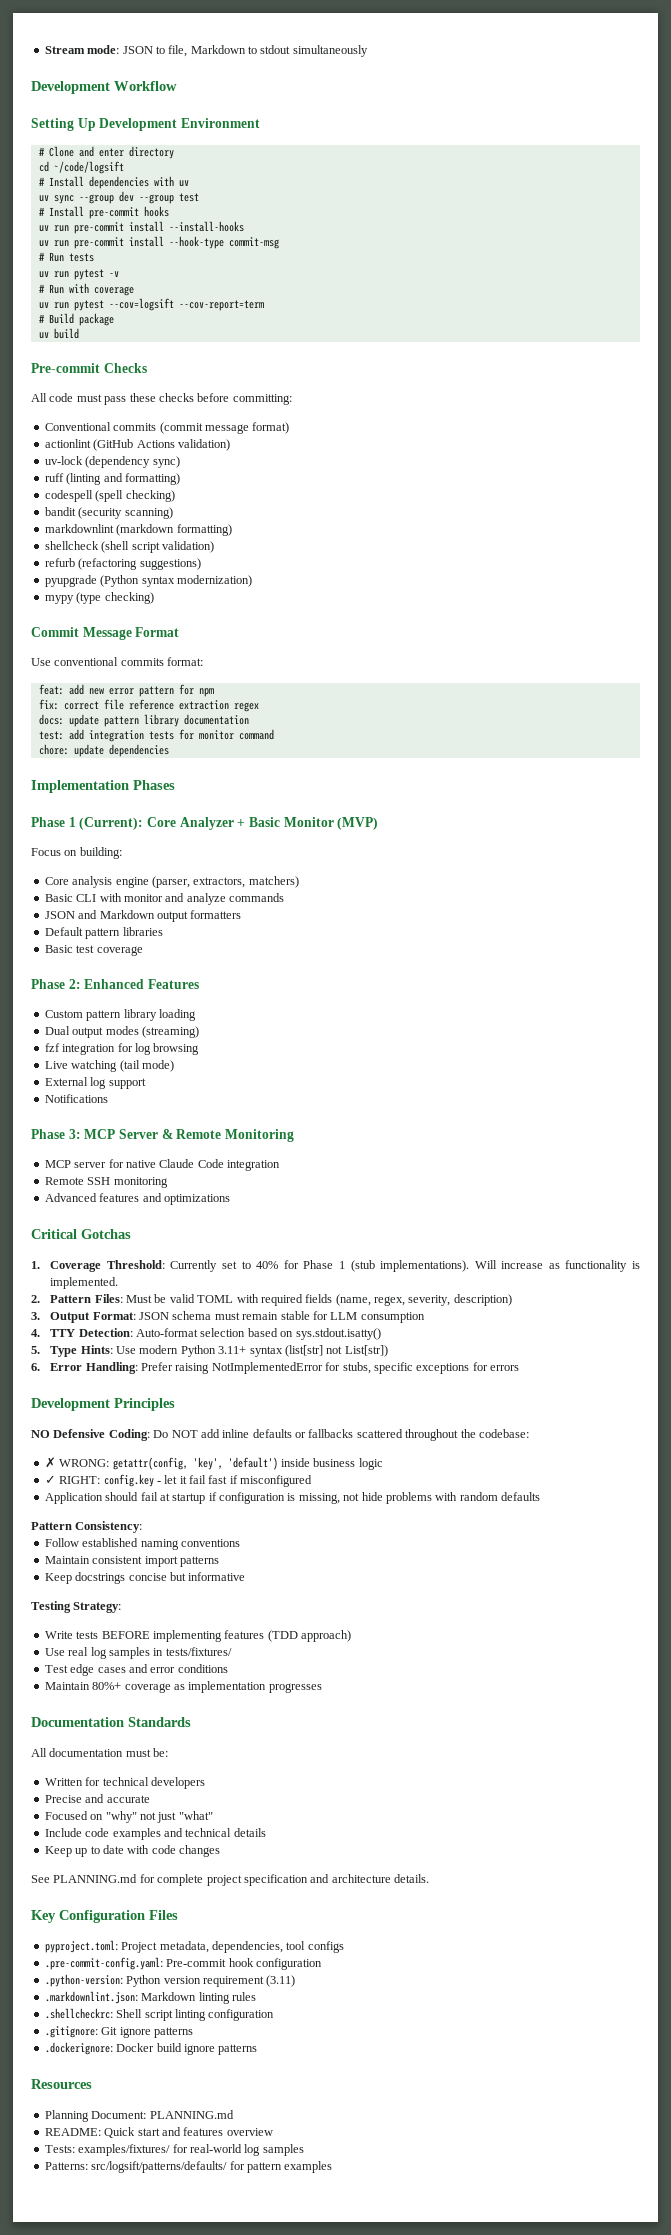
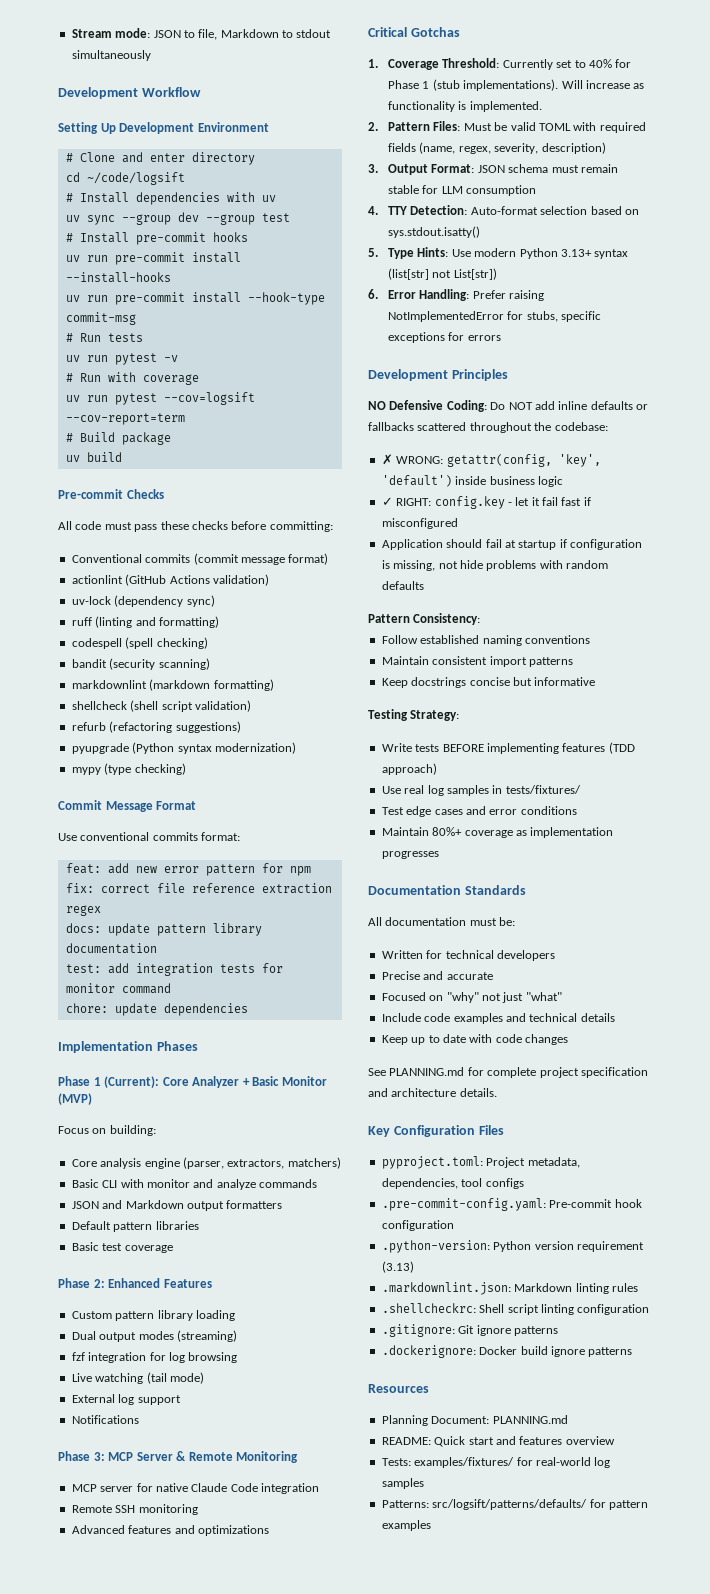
- 5. Type Hints: Use modern Python 3.11+ syntax (list[str] not List[str])
+ 5. Type Hints: Use modern Python 3.13+ syntax (list[str] not List[str])
- .python-version: Python version requirement (3.11)
+ .python-version: Python version requirement (3.13)

